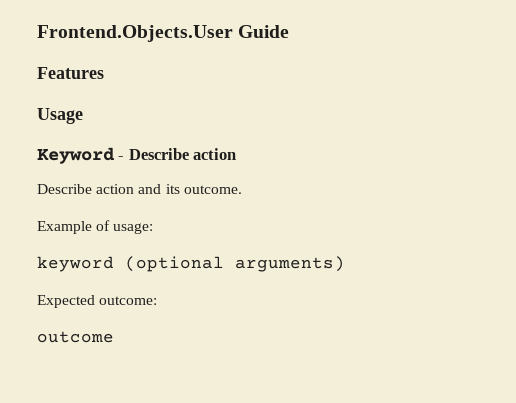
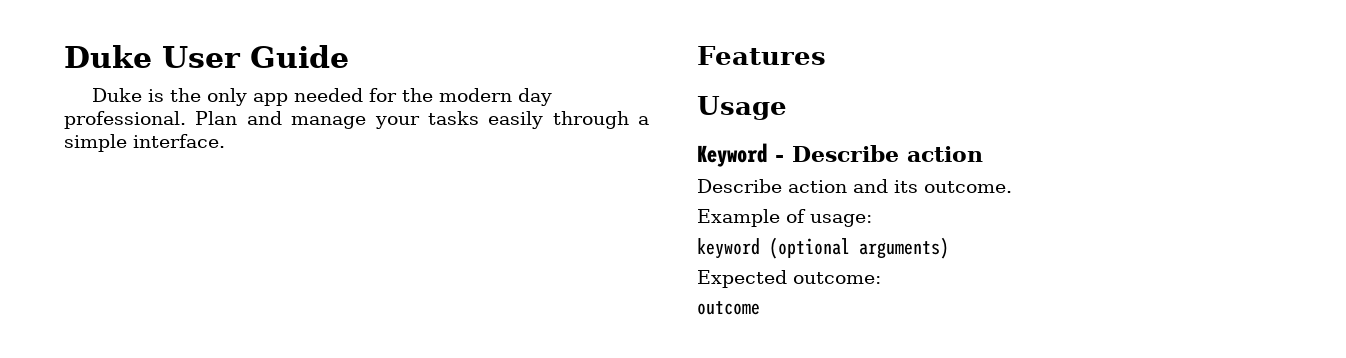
- Frontend.Objects.User Guide
+ Duke User Guide
+ Duke is the only app needed for the modern day professional. Plan and manage your tasks easily through a simple interface.

